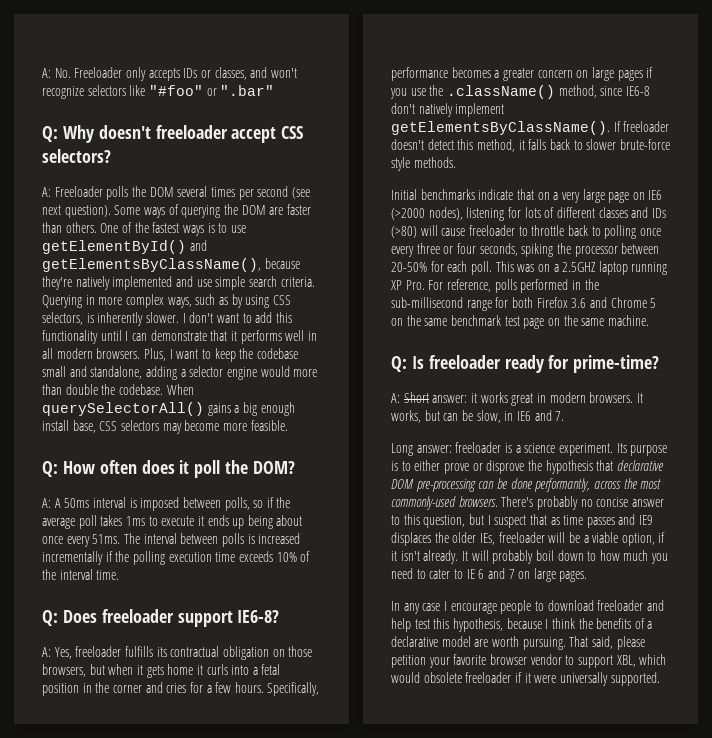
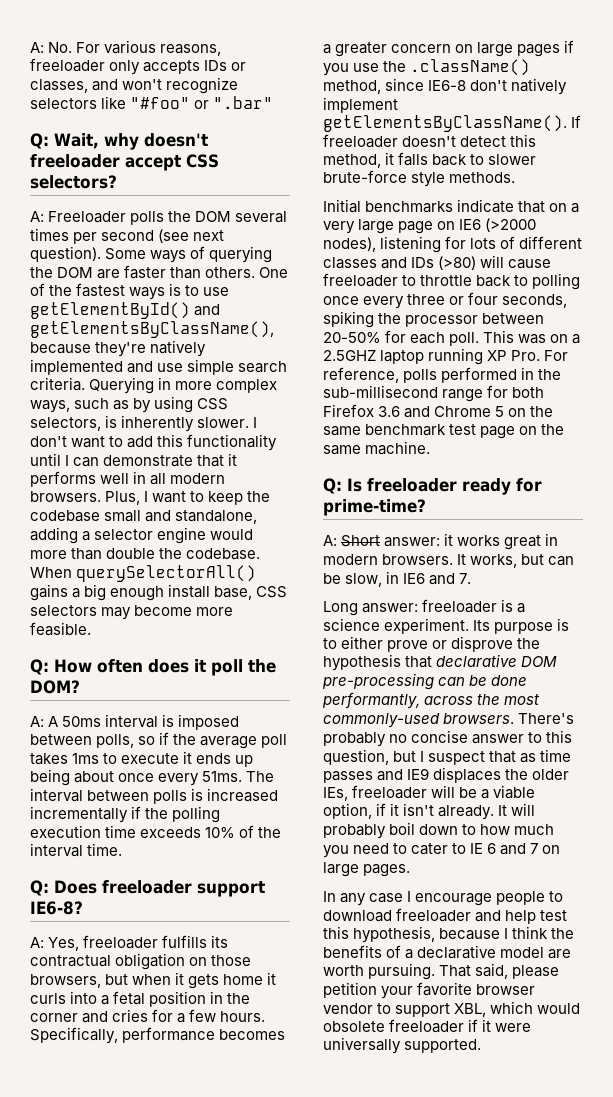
- A: No. Freeloader only accepts IDs or classes, and won't recognize selectors like "#foo" or ".bar"
+ A: No. For various reasons, freeloader only accepts IDs or classes, and won't recognize selectors like "#foo" or ".bar"
- Q: Why doesn't freeloader accept CSS selectors?
+ Q: Wait, why doesn't freeloader accept CSS selectors?

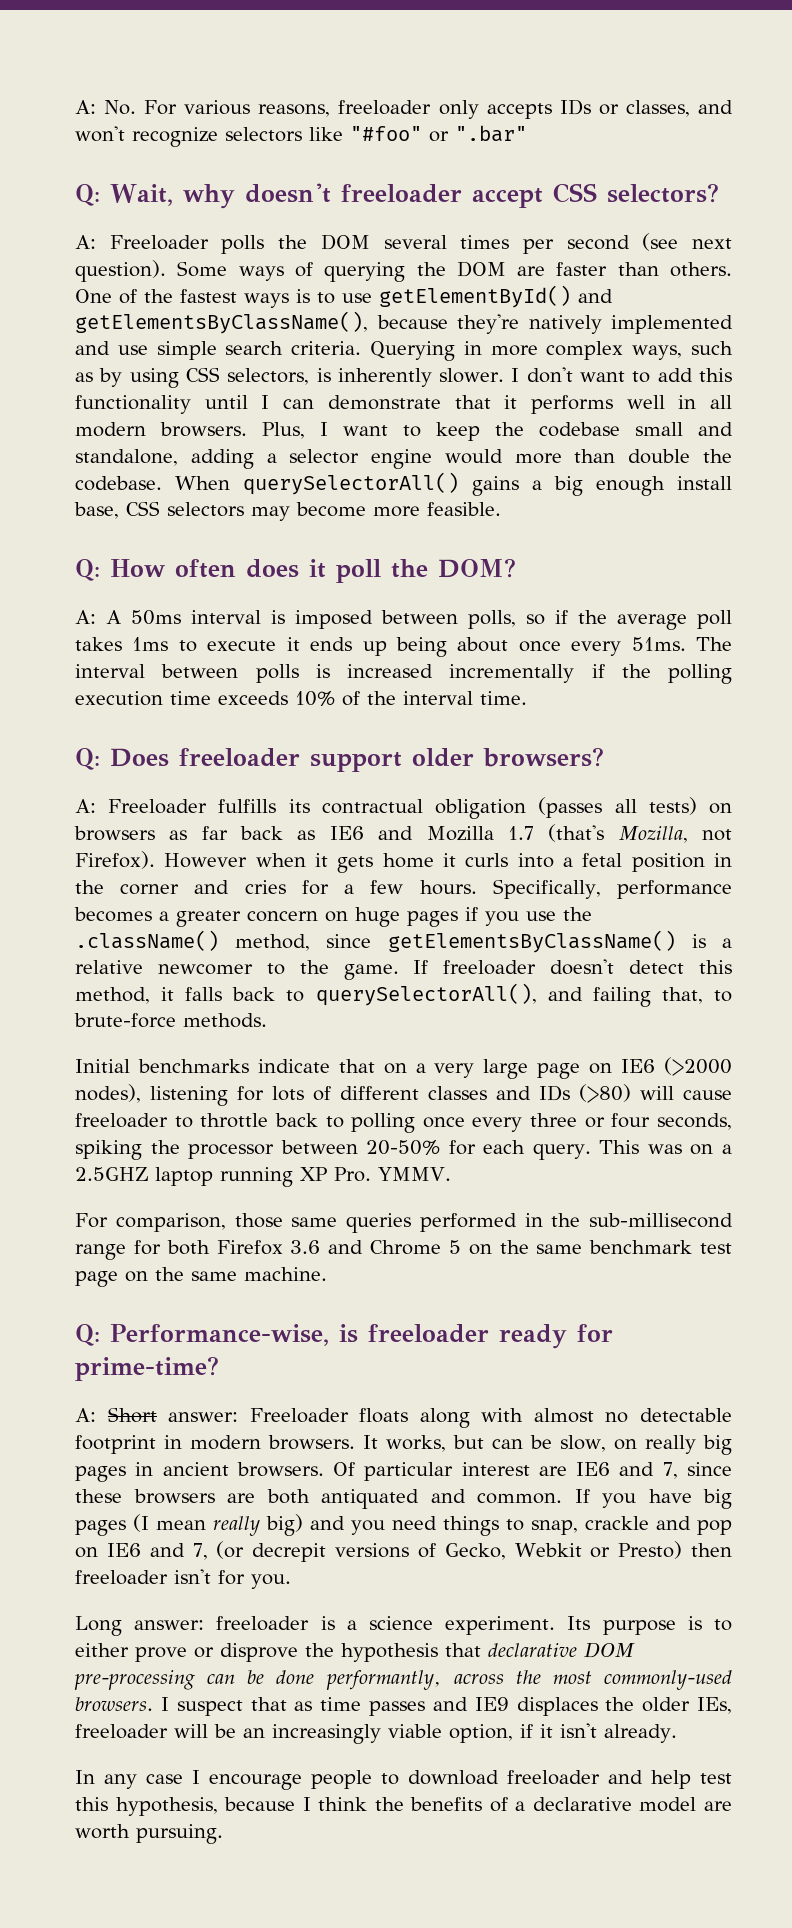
- Q: Does freeloader support IE6-8?
- A: Yes, freeloader fulfills its contractual obligation on those browsers, but when it gets home it curls into a fetal position in the corner and cries for a few hours.
+ Q: Does freeloader support older browsers?
+ A: Freeloader fulfills its contractual obligation (passes all tests) on browsers as far back as IE6 and Mozilla 1.7 (that's Mozilla, not Firefox). However when it gets home it curls into a fetal position in the corner and cries for a few hours.
- Specifically, performance becomes a greater concern on large pages if you use the .className() method, since IE6-8 don't natively implement getElementsByClassName().
+ Specifically, performance becomes a greater concern on huge pages if you use the .className() method, since getElementsByClassName() is a relative newcomer to the game.
- If freeloader doesn't detect this method, it falls back to slower brute-force style methods.
+ If freeloader doesn't detect this method, it falls back to querySelectorAll(), and failing that, to brute-force methods.
- Initial benchmarks indicate that on a very large page on IE6 (>2000 nodes), listening for lots of different classes and IDs (>80) will cause freeloader to throttle back to polling once every three or four seconds, spiking the processor between 20-50% for each poll.
+ Initial benchmarks indicate that on a very large page on IE6 (>2000 nodes), listening for lots of different classes and IDs (>80) will cause freeloader to throttle back to polling once every three or four seconds, spiking the processor between 20-50% for each query.
- This was on a 2.5GHZ laptop running XP Pro. For reference, polls performed in the sub-millisecond range for both Firefox 3.6 and Chrome 5 on the same benchmark test page on the same machine.
+ This was on a 2.5GHZ laptop running XP Pro. YMMV.
+ For comparison, those same queries performed in the sub-millisecond range for both Firefox 3.6 and Chrome 5 on the same benchmark test page on the same machine.
- Q: Is freeloader ready for prime-time?
+ Q: Performance-wise, is freeloader ready for prime-time?
- A: Short answer: it works great in modern browsers.
+ A: Short answer: Freeloader floats along with almost no detectable footprint in modern browsers.
- It works, but can be slow, in IE6 and 7.
+ It works, but can be slow, on really big pages in ancient browsers. Of particular interest are IE6 and 7, since these browsers are both antiquated and common. If you have big pages (I mean really big) and you need things to snap, crackle and pop on IE6 and 7, (or decrepit versions of Gecko, Webkit or Presto) then freeloader isn't for you.
- There's probably no concise answer to this question, but I suspect that as time passes and IE9 displaces the older IEs, freeloader will be a viable option, if it isn't already. It will probably boil down to how much you need to cater to IE 6 and 7 on large pages.
+ I suspect that as time passes and IE9 displaces the older IEs, freeloader will be an increasingly viable option, if it isn't already.
- That said, please petition your favorite browser vendor to support XBL, which would obsolete freeloader if it were universally supported.

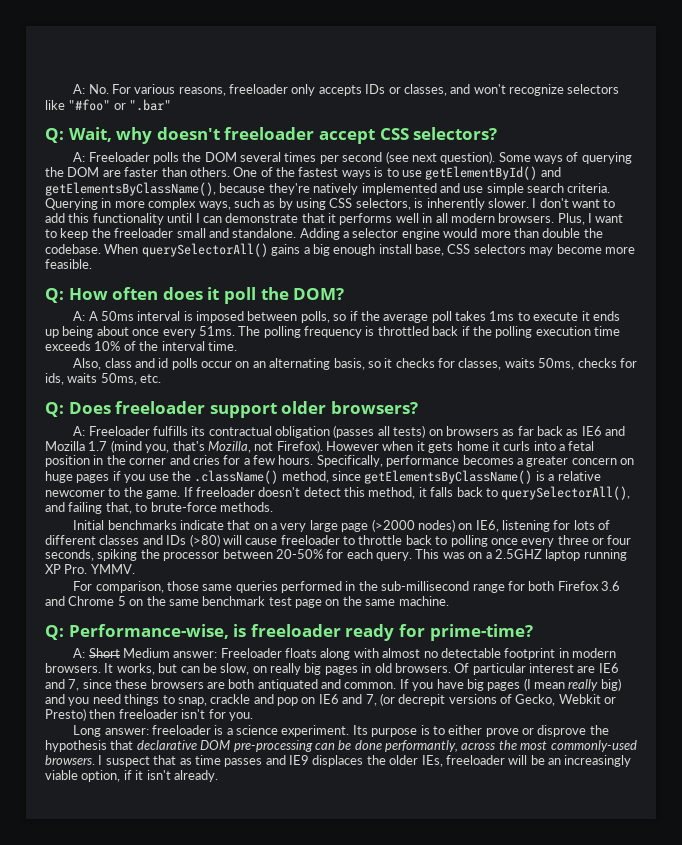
- Plus, I want to keep the codebase small and standalone, adding a selector engine would more than double the codebase.
+ Plus, I want to keep the freeloader small and standalone. Adding a selector engine would more than double the codebase.
- The interval between polls is increased incrementally if the polling execution time exceeds 10% of the interval time.
+ The polling frequency is throttled back if the polling execution time exceeds 10% of the interval time.
+ Also, class and id polls occur on an alternating basis, so it checks for classes, waits 50ms, checks for ids, waits 50ms, etc.
- A: Freeloader fulfills its contractual obligation (passes all tests) on browsers as far back as IE6 and Mozilla 1.7 (that's Mozilla, not Firefox).
+ A: Freeloader fulfills its contractual obligation (passes all tests) on browsers as far back as IE6 and Mozilla 1.7 (mind you, that's Mozilla, not Firefox).
- Initial benchmarks indicate that on a very large page on IE6 (>2000 nodes), listening for lots of different classes and IDs (>80) will cause freeloader to throttle back to polling once every three or four seconds, spiking the processor between 20-50% for each query.
+ Initial benchmarks indicate that on a very large page (>2000 nodes) on IE6, listening for lots of different classes and IDs (>80) will cause freeloader to throttle back to polling once every three or four seconds, spiking the processor between 20-50% for each query.
- A: Short answer: Freeloader floats along with almost no detectable footprint in modern browsers.
+ A: Short Medium answer: Freeloader floats along with almost no detectable footprint in modern browsers.
- It works, but can be slow, on really big pages in ancient browsers.
+ It works, but can be slow, on really big pages in old browsers.
- In any case I encourage people to download freeloader and help test this hypothesis, because I think the benefits of a declarative model are worth pursuing.

